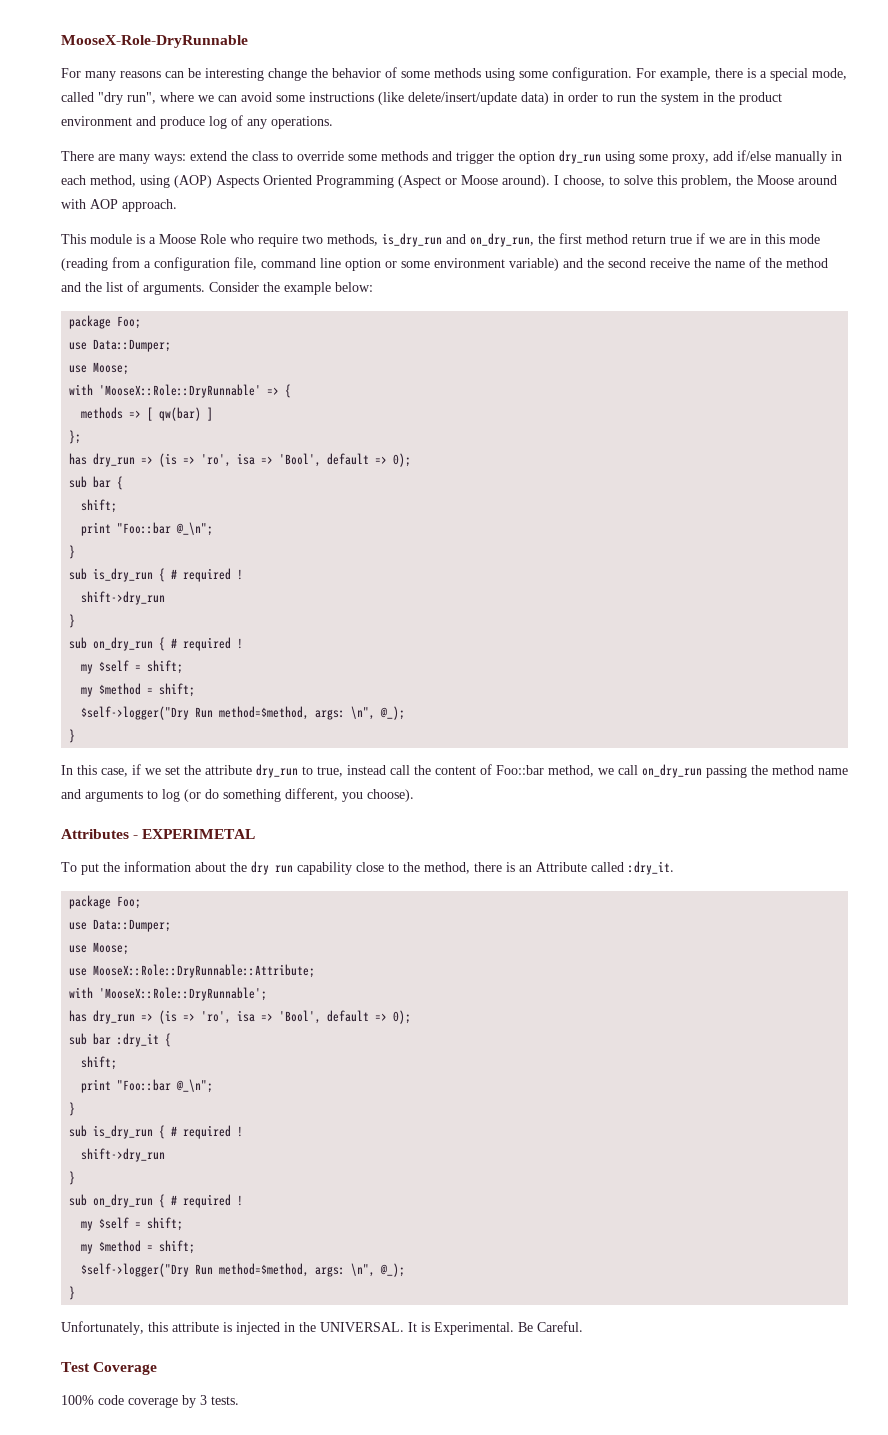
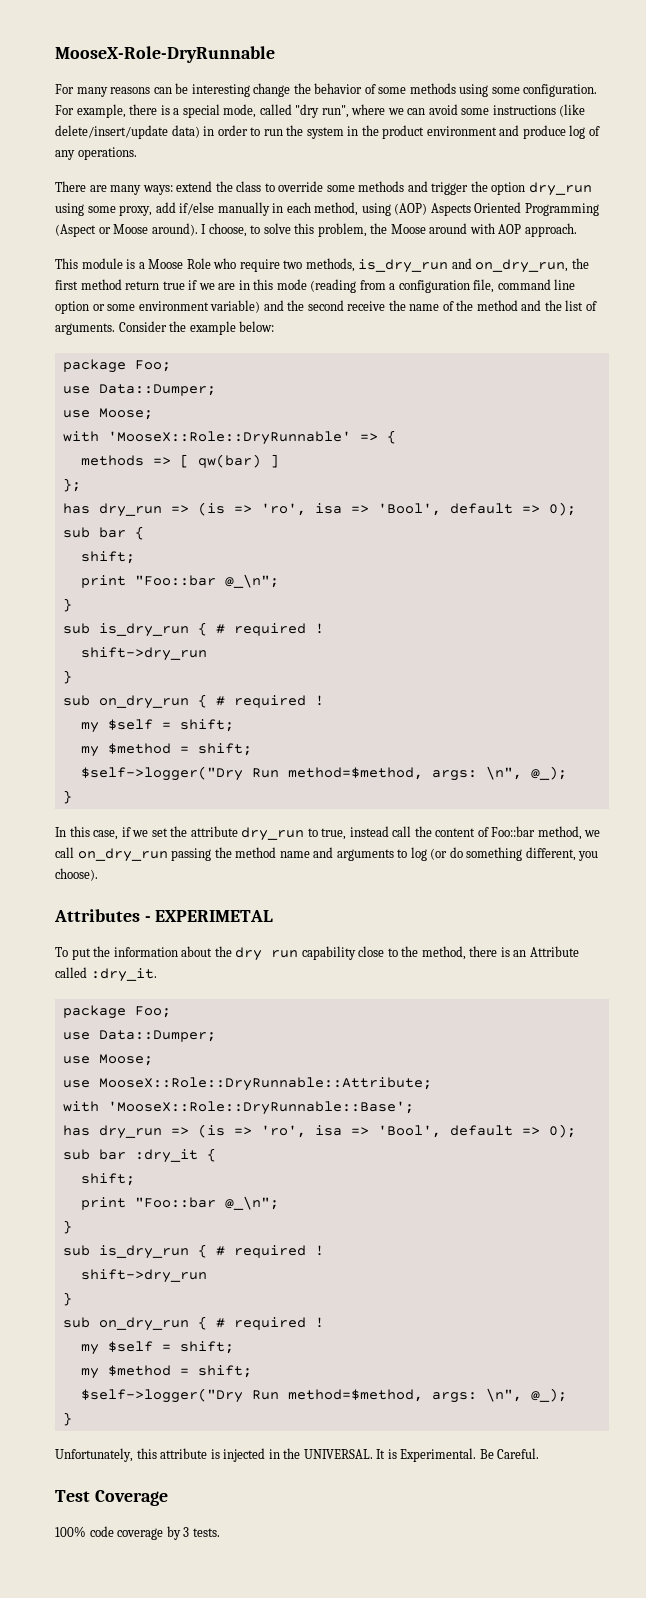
- with 'MooseX::Role::DryRunnable';
+ with 'MooseX::Role::DryRunnable::Base';

